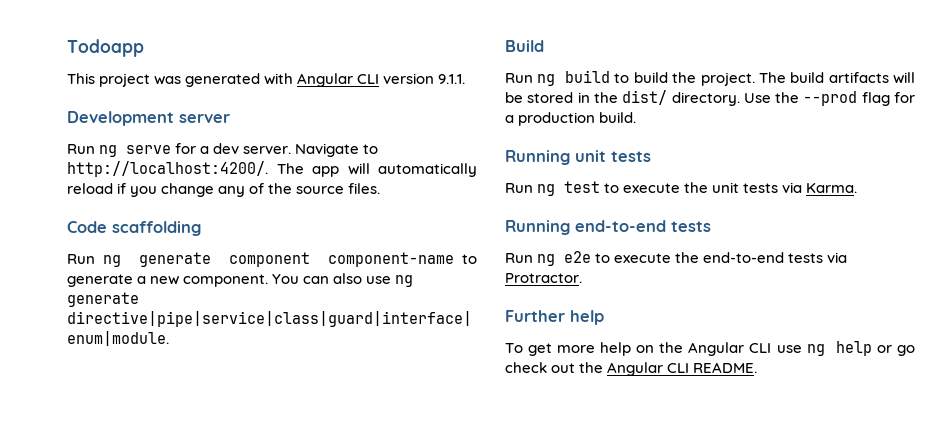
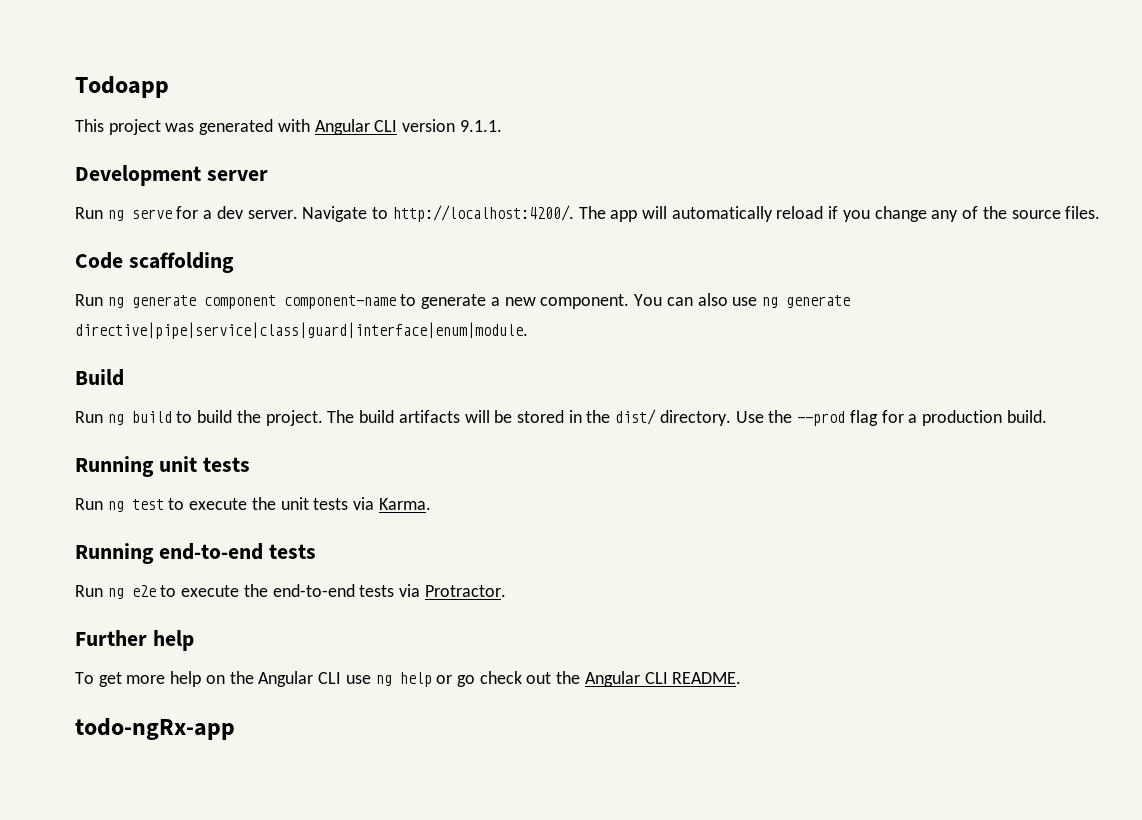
+ todo-ngRx-app

